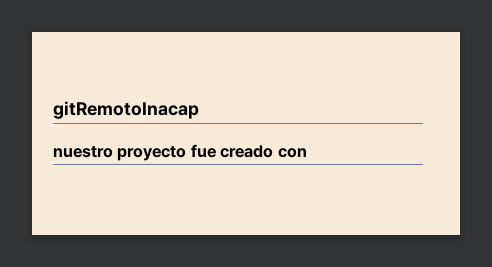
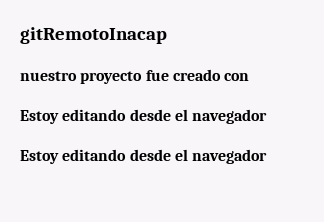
  nuestro proyecto fue creado con
+ Estoy editando desde el navegador
+ Estoy editando desde el navegador

